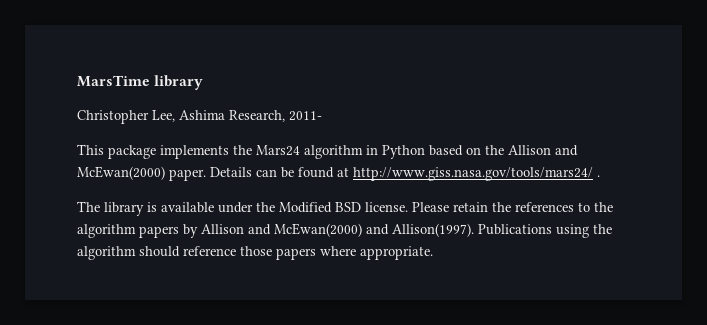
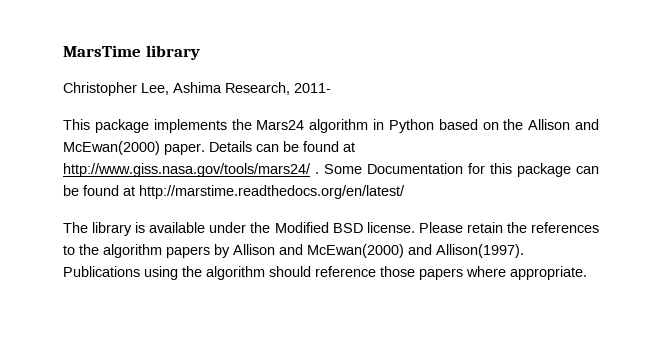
+ Some Documentation for this package can be found at http://marstime.readthedocs.org/en/latest/

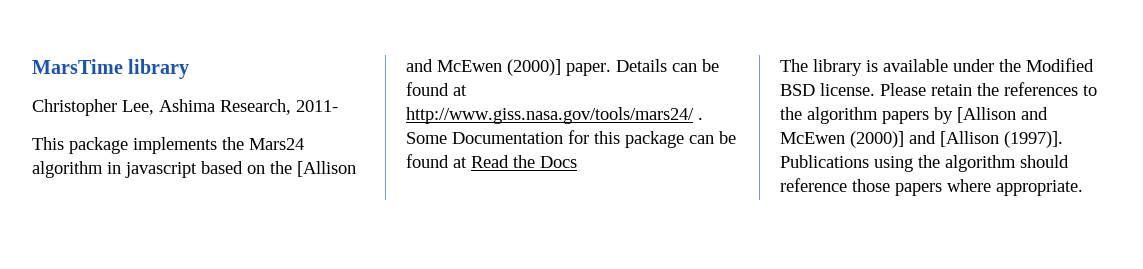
- This package implements the Mars24 algorithm in Python based on the Allison and McEwan(2000) paper.
+ This package implements the Mars24 algorithm in javascript based on the [Allison and McEwen (2000)] paper.
- Some Documentation for this package can be found at http://marstime.readthedocs.org/en/latest/
+ Some Documentation for this package can be found at Read the Docs
- Please retain the references to the algorithm papers by Allison and McEwan(2000) and Allison(1997).
+ Please retain the references to the algorithm papers by [Allison and McEwen (2000)] and [Allison (1997)].

